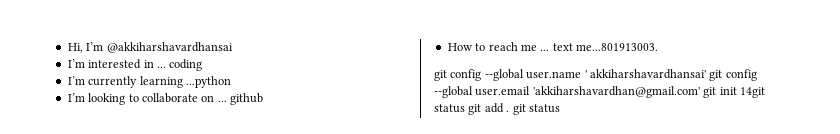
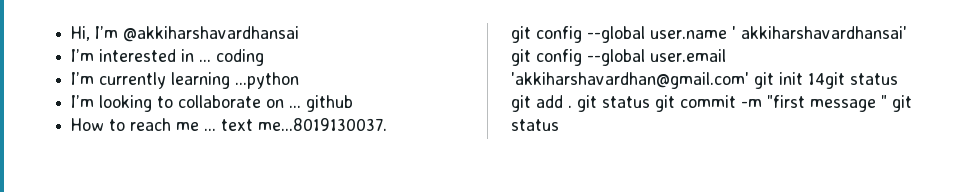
- How to reach me ... text me...801913003.
+ How to reach me ... text me...8019130037.
- git config --global user.name ' akkiharshavardhansai' git config --global user.email 'akkiharshavardhan@gmail.com' git init 14git status git add . git status
+ git config --global user.name ' akkiharshavardhansai' git config --global user.email 'akkiharshavardhan@gmail.com' git init 14git status git add . git status git commit -m "first message " git status

